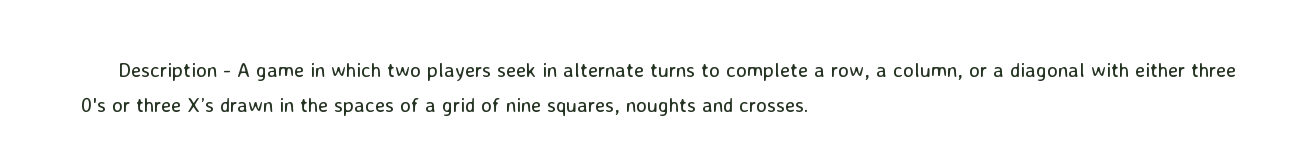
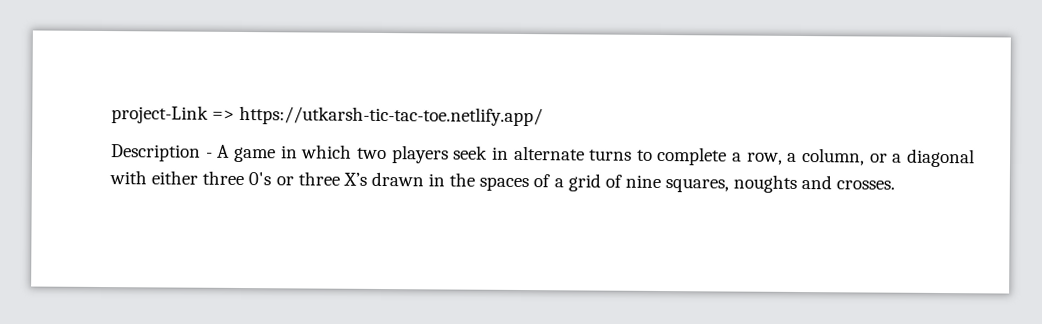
+ project-Link => https://utkarsh-tic-tac-toe.netlify.app/

